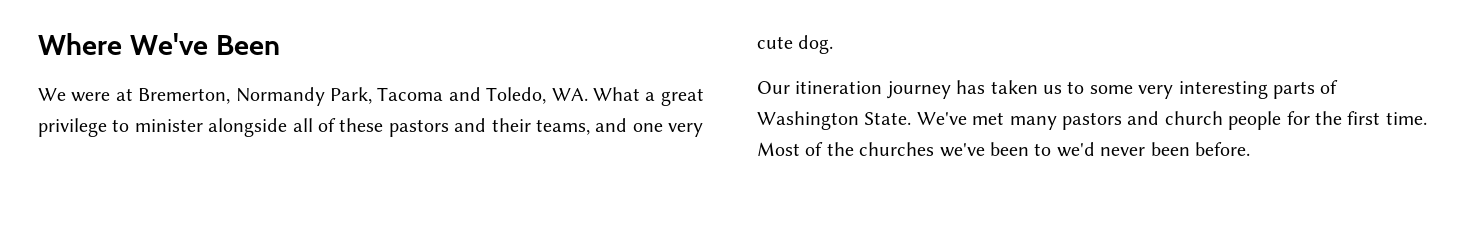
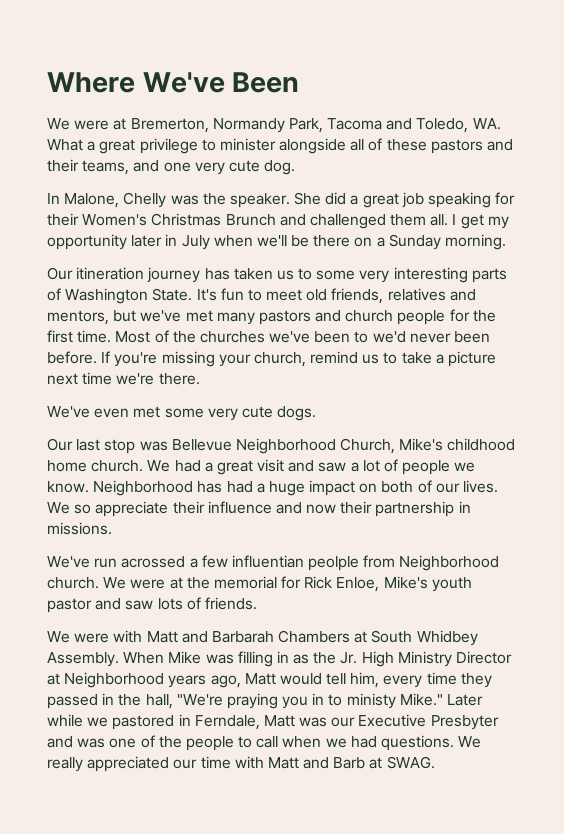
+ In Malone, Chelly was the speaker. She did a great job speaking for their Women's Christmas Brunch and challenged them all. I get my opportunity later in July when we'll be there on a Sunday morning.
- We've met many pastors and church people for the first time.
+ It's fun to meet old friends, relatives and mentors, but we've met many pastors and church people for the first time.
+ If you're missing your church, remind us to take a picture next time we're there.
+ We've even met some very cute dogs.
+ Our last stop was Bellevue Neighborhood Church, Mike's childhood home church. We had a great visit and saw a lot of people we know. Neighborhood has had a huge impact on both of our lives. We so appreciate their influence and now their partnership in missions.
+ We've run acrossed a few influentian peolple from Neighborhood church. We were at the memorial for Rick Enloe, Mike's youth pastor and saw lots of friends.
+ We were with Matt and Barbarah Chambers at South Whidbey Assembly. When Mike was filling in as the Jr. High Ministry Director at Neighborhood years ago, Matt would tell him, every time they passed in the hall, "We're praying you in to ministy Mike." Later while we pastored in Ferndale, Matt was our Executive Presbyter and was one of the people to call when we had questions. We really appreciated our time with Matt and Barb at SWAG.

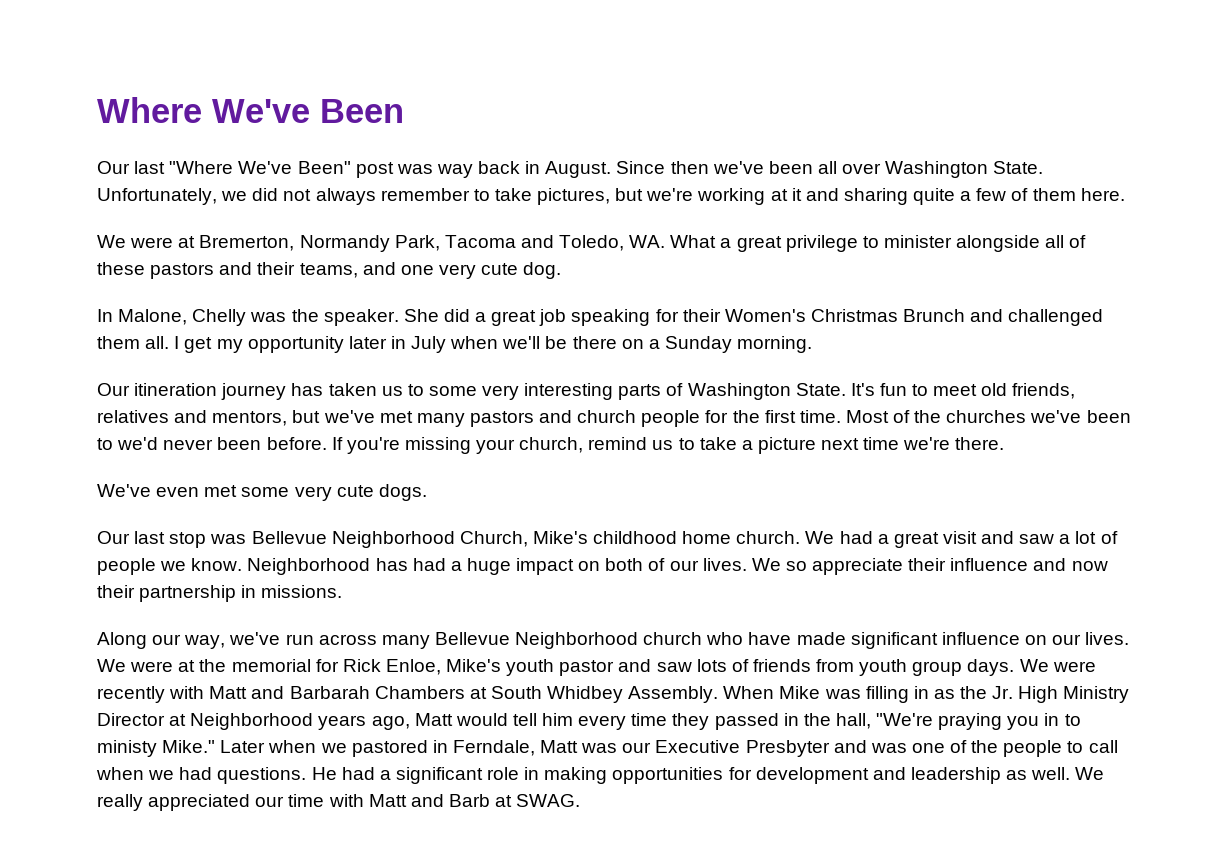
+ Our last "Where We've Been" post was way back in August. Since then we've been all over Washington State. Unfortunately, we did not always remember to take pictures, but we're working at it and sharing quite a few of them here.
- We've run acrossed a few influentian peolple from Neighborhood church.
+ Along our way, we've run across many Bellevue Neighborhood church who have made significant influence on our lives.
- We were at the memorial for Rick Enloe, Mike's youth pastor and saw lots of friends.
- We were with Matt and Barbarah Chambers at South Whidbey Assembly.
+ We were at the memorial for Rick Enloe, Mike's youth pastor and saw lots of friends from youth group days. We were recently with Matt and Barbarah Chambers at South Whidbey Assembly.
- When Mike was filling in as the Jr. High Ministry Director at Neighborhood years ago, Matt would tell him, every time they passed in the hall, "We're praying you in to ministy Mike."
+ When Mike was filling in as the Jr. High Ministry Director at Neighborhood years ago, Matt would tell him every time they passed in the hall, "We're praying you in to ministy Mike."
- Later while we pastored in Ferndale, Matt was our Executive Presbyter and was one of the people to call when we had questions.
+ Later when we pastored in Ferndale, Matt was our Executive Presbyter and was one of the people to call when we had questions.
+ He had a significant role in making opportunities for development and leadership as well.

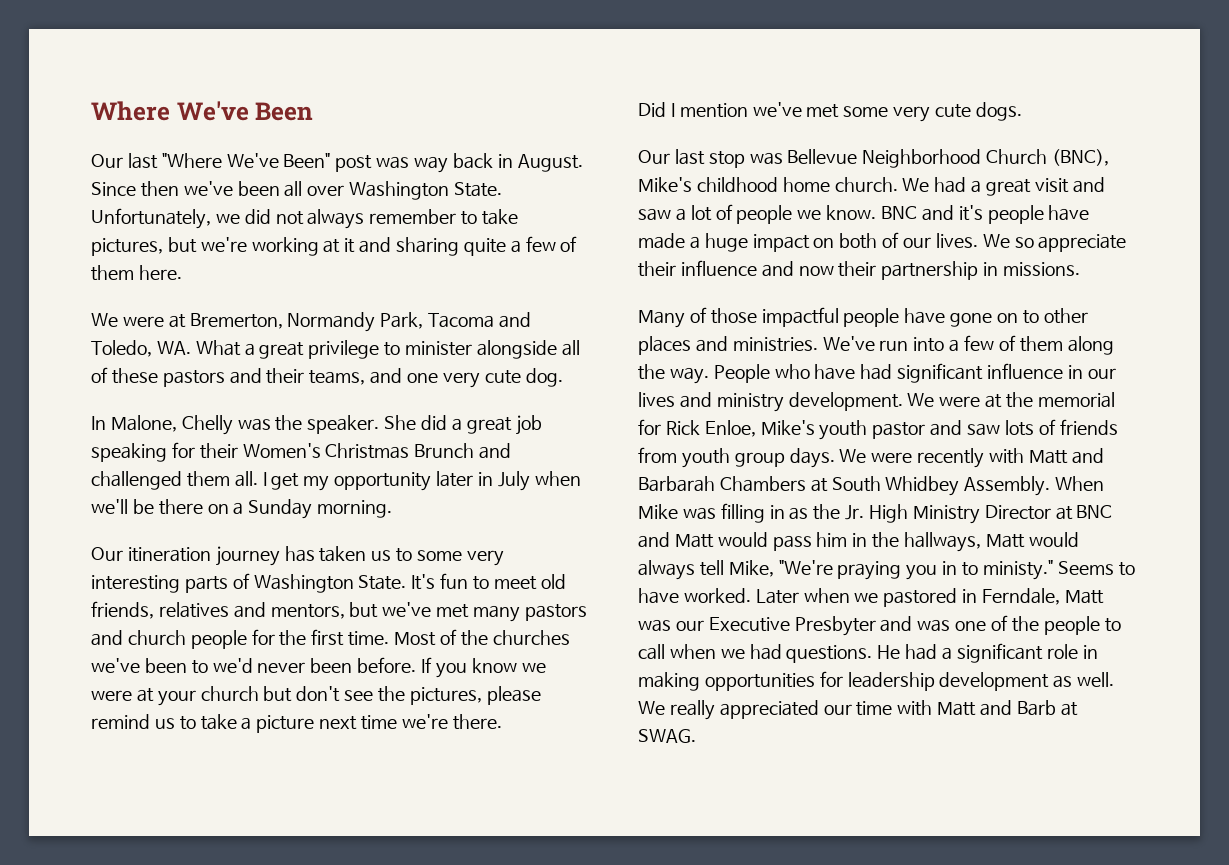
- If you're missing your church, remind us to take a picture next time we're there.
+ If you know we were at your church but don't see the pictures, please remind us to take a picture next time we're there.
- We've even met some very cute dogs.
+ Did I mention we've met some very cute dogs.
- Our last stop was Bellevue Neighborhood Church, Mike's childhood home church.
+ Our last stop was Bellevue Neighborhood Church (BNC), Mike's childhood home church.
- Neighborhood has had a huge impact on both of our lives.
+ BNC and it's people have made a huge impact on both of our lives.
- Along our way, we've run across many Bellevue Neighborhood church who have made significant influence on our lives.
+ Many of those impactful people have gone on to other places and ministries. We've run into a few of them along the way. People who have had significant influence in our lives and ministry development.
- When Mike was filling in as the Jr. High Ministry Director at Neighborhood years ago, Matt would tell him every time they passed in the hall, "We're praying you in to ministy Mike."
+ When Mike was filling in as the Jr. High Ministry Director at BNC and Matt would pass him in the hallways, Matt would always tell Mike, "We're praying you in to ministy." Seems to have worked.
- He had a significant role in making opportunities for development and leadership as well.
+ He had a significant role in making opportunities for leadership development as well.

